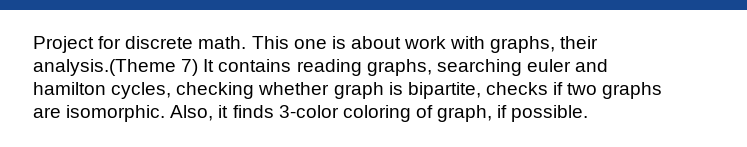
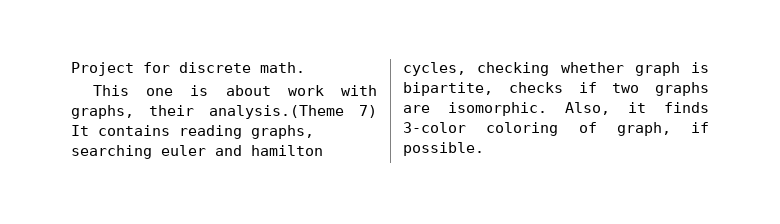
- Project for discrete math. This one is about work with graphs, their analysis.(Theme 7) It contains reading graphs, searching euler and hamilton cycles, checking whether graph is bipartite, checks if two graphs are isomorphic.
+ Project for discrete math.
+ This one is about work with graphs, their analysis.(Theme 7) It contains reading graphs, searching euler and hamilton cycles, checking whether graph is bipartite, checks if two graphs are isomorphic.

